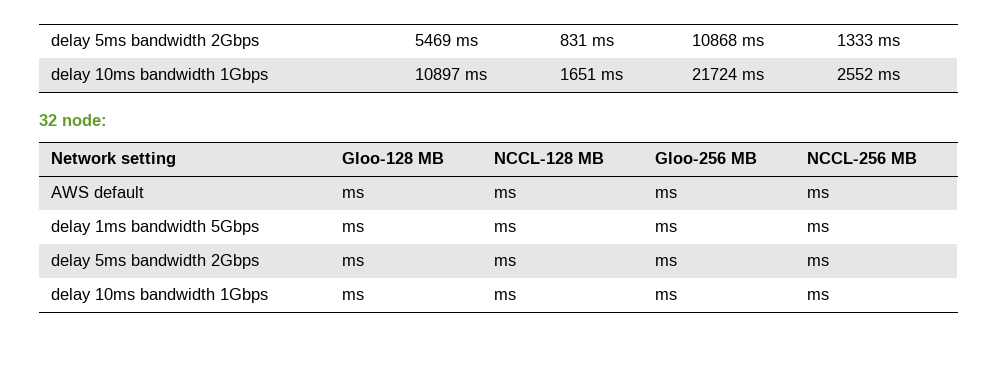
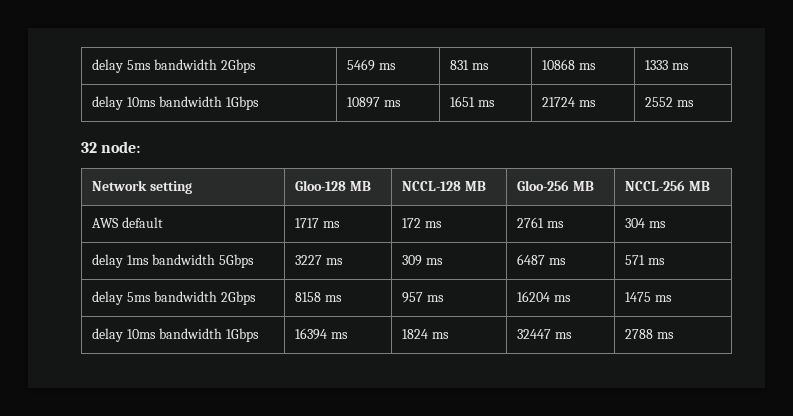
- AWS default | ms | ms | ms | ms
+ AWS default | 1717 ms | 172 ms | 2761 ms | 304 ms
- delay 1ms bandwidth 5Gbps | ms | ms | ms | ms
+ delay 1ms bandwidth 5Gbps | 3227 ms | 309 ms | 6487 ms | 571 ms
- delay 5ms bandwidth 2Gbps | ms | ms | ms | ms
- delay 10ms bandwidth 1Gbps | ms | ms | ms | ms
+ delay 5ms bandwidth 2Gbps | 8158 ms | 957 ms | 16204 ms | 1475 ms
+ delay 10ms bandwidth 1Gbps | 16394 ms | 1824 ms | 32447 ms | 2788 ms

